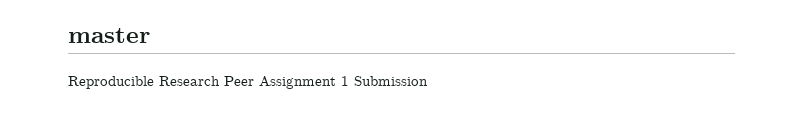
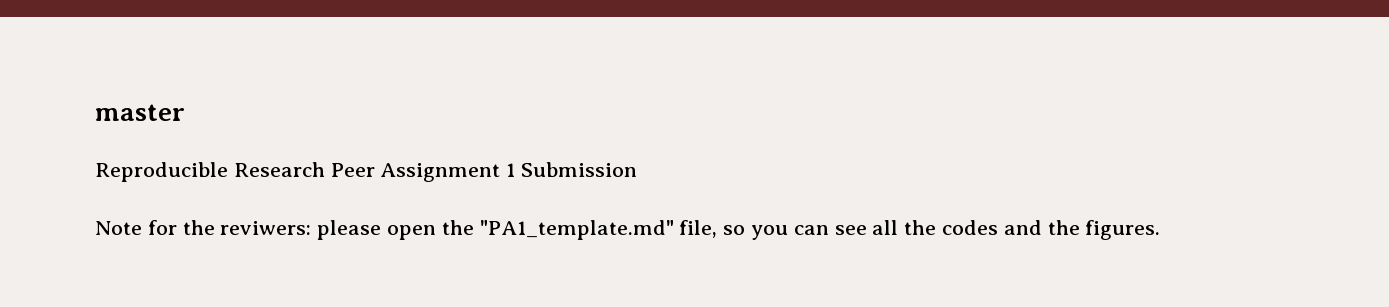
+ Note for the reviwers: please open the "PA1_template.md" file, so you can see all the codes and the figures.

